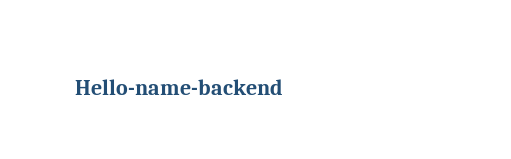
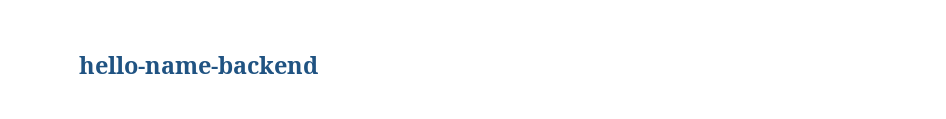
- Hello-name-backend
+ hello-name-backend

